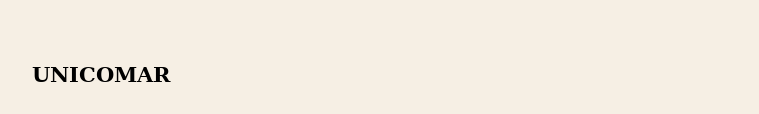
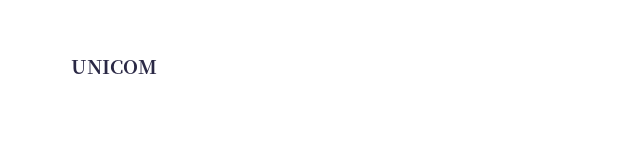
- UNICOMAR
+ UNICOM

